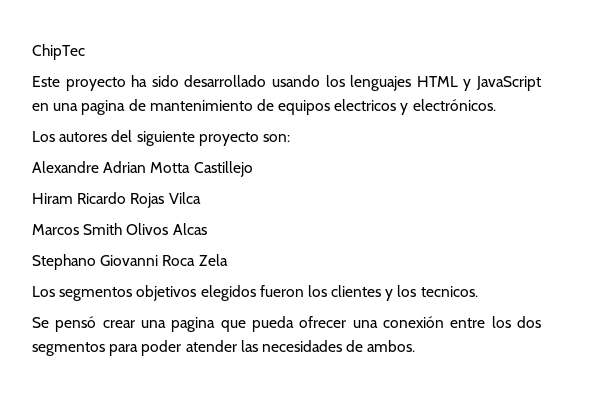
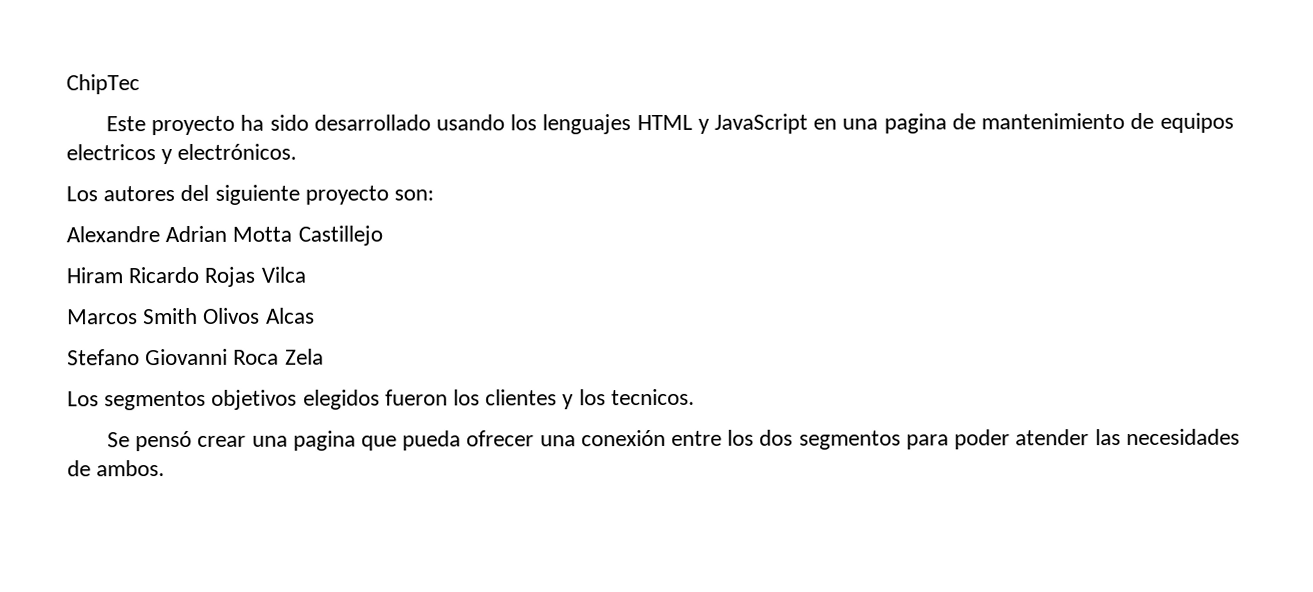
- Stephano Giovanni Roca Zela
+ Stefano Giovanni Roca Zela

